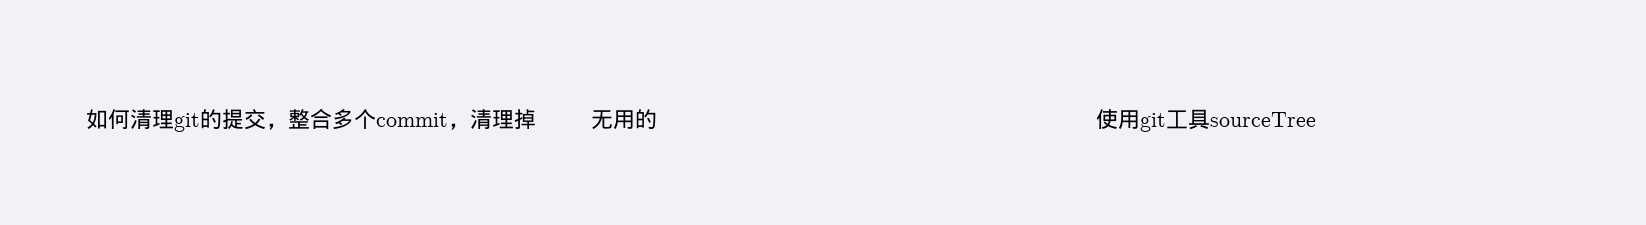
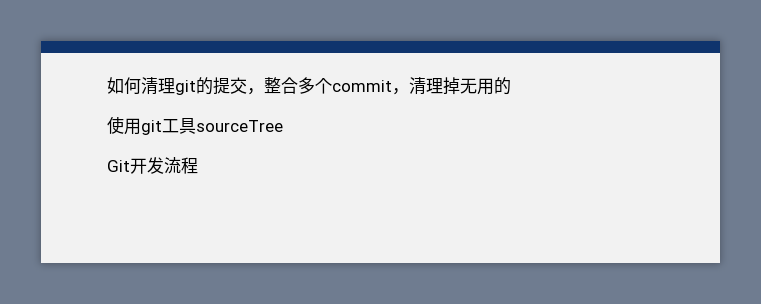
+ Git开发流程

